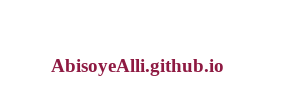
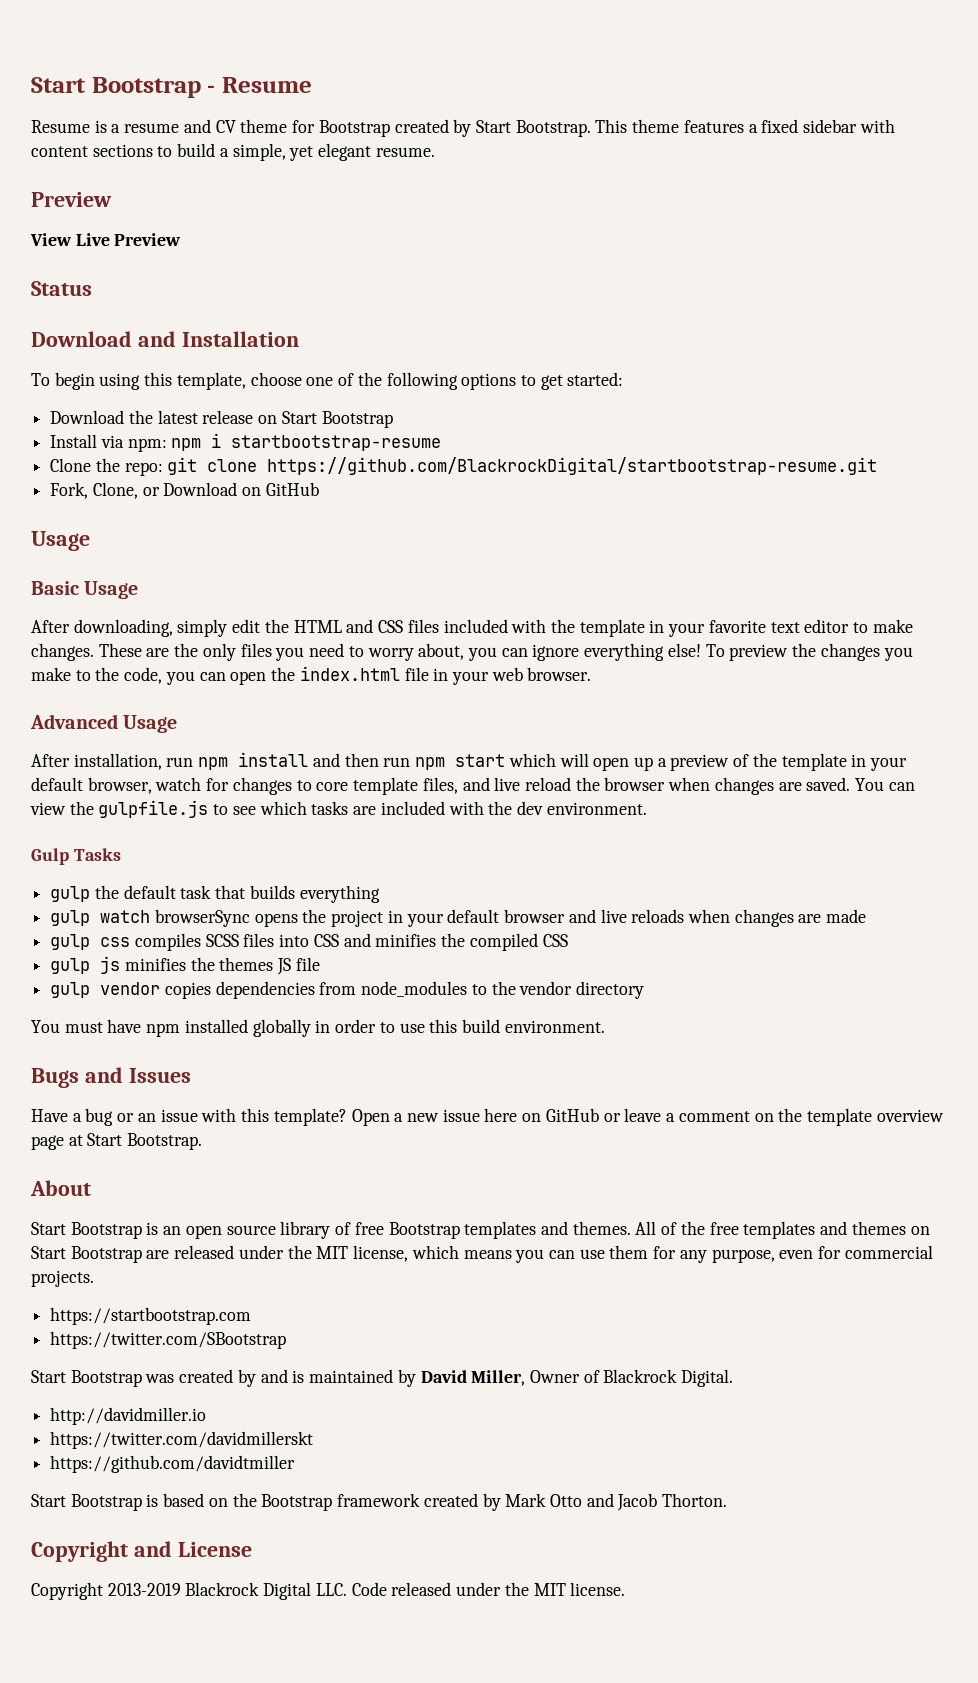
- AbisoyeAlli.github.io
+ Start Bootstrap - Resume
+ Resume is a resume and CV theme for Bootstrap created by Start Bootstrap. This theme features a fixed sidebar with content sections to build a simple, yet elegant resume.
+ Preview
+ View Live Preview
+ Status
+ Download and Installation
+ To begin using this template, choose one of the following options to get started:
+ Download the latest release on Start Bootstrap
+ Install via npm: npm i startbootstrap-resume
+ Clone the repo: git clone https://github.com/BlackrockDigital/startbootstrap-resume.git
+ Fork, Clone, or Download on GitHub
+ Usage
+ Basic Usage
+ After downloading, simply edit the HTML and CSS files included with the template in your favorite text editor to make changes. These are the only files you need to worry about, you can ignore everything else! To preview the changes you make to the code, you can open the index.html file in your web browser.
+ Advanced Usage
+ After installation, run npm install and then run npm start which will open up a preview of the template in your default browser, watch for changes to core template files, and live reload the browser when changes are saved. You can view the gulpfile.js to see which tasks are included with the dev environment.
+ Gulp Tasks
+ gulp the default task that builds everything
+ gulp watch browserSync opens the project in your default browser and live reloads when changes are made
+ gulp css compiles SCSS files into CSS and minifies the compiled CSS
+ gulp js minifies the themes JS file
+ gulp vendor copies dependencies from node_modules to the vendor directory
+ You must have npm installed globally in order to use this build environment.
+ Bugs and Issues
+ Have a bug or an issue with this template? Open a new issue here on GitHub or leave a comment on the template overview page at Start Bootstrap.
+ About
+ Start Bootstrap is an open source library of free Bootstrap templates and themes. All of the free templates and themes on Start Bootstrap are released under the MIT license, which means you can use them for any purpose, even for commercial projects.
+ https://startbootstrap.com
+ https://twitter.com/SBootstrap
+ Start Bootstrap was created by and is maintained by David Miller, Owner of Blackrock Digital.
+ http://davidmiller.io
+ https://twitter.com/davidmillerskt
+ https://github.com/davidtmiller
+ Start Bootstrap is based on the Bootstrap framework created by Mark Otto and Jacob Thorton.
+ Copyright and License
+ Copyright 2013-2019 Blackrock Digital LLC. Code released under the MIT license.

